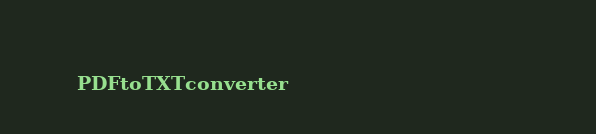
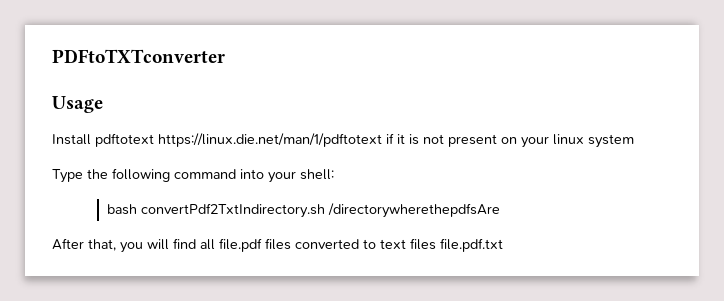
+ Usage
+ Install pdftotext https://linux.die.net/man/1/pdftotext if it is not present on your linux system
+ Type the following command into your shell:
+ bash convertPdf2TxtIndirectory.sh /directorywherethepdfsAre
+ After that, you will find all file.pdf files converted to text files file.pdf.txt

